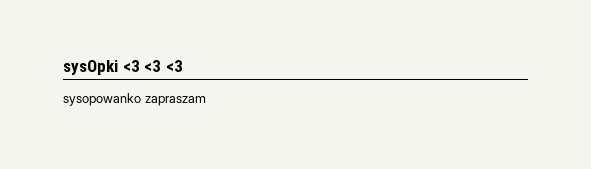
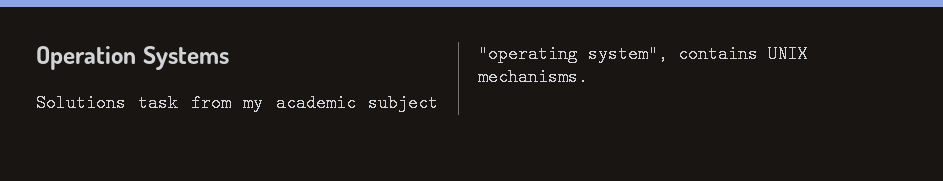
- sysOpki <3 <3 <3
- sysopowanko zapraszam
+ Operation Systems
+ Solutions task from my academic subject "operating system", contains UNIX mechanisms.

